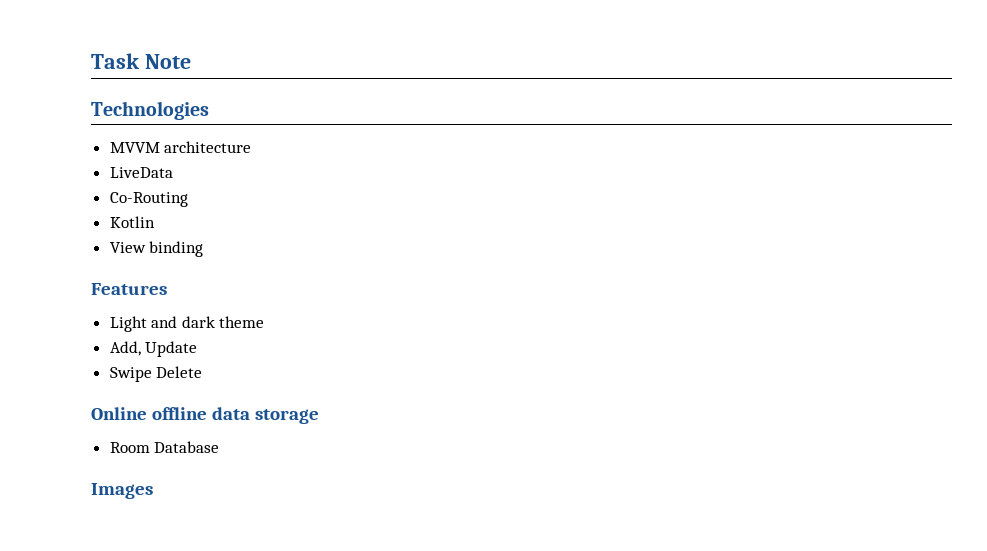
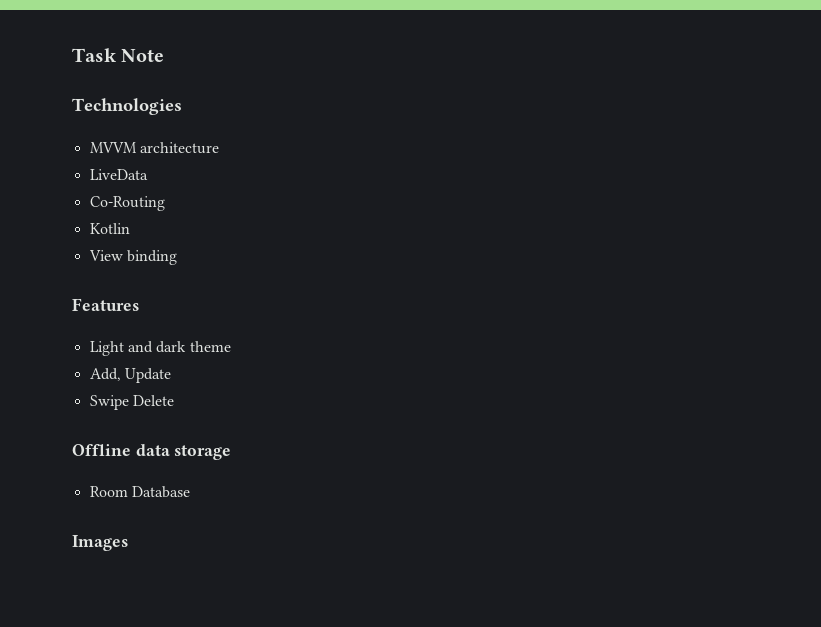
- Online offline data storage
+ Offline data storage

